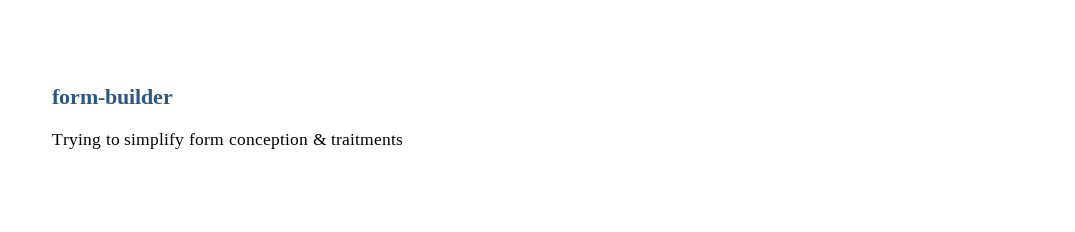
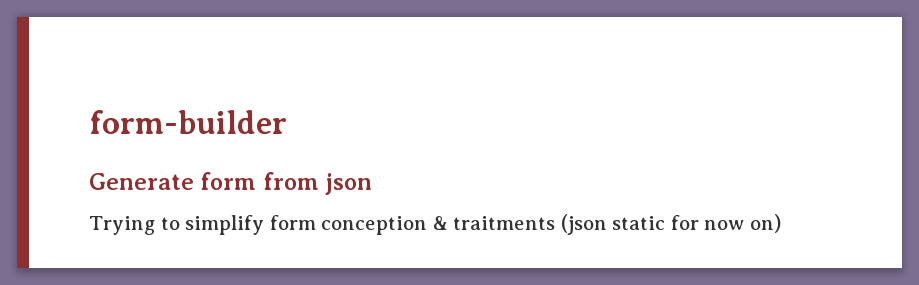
+ Generate form from json
- Trying to simplify form conception & traitments
+ Trying to simplify form conception & traitments (json static for now on)

